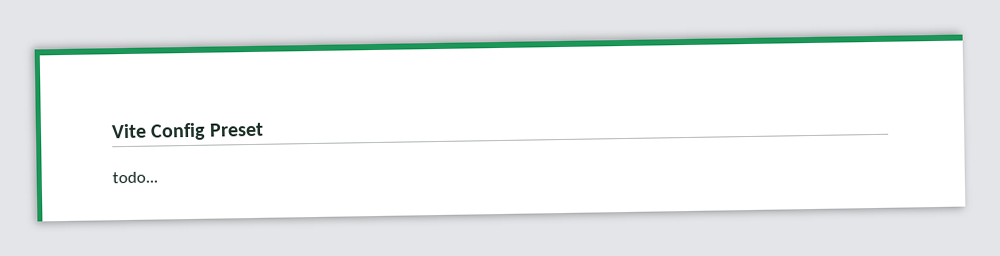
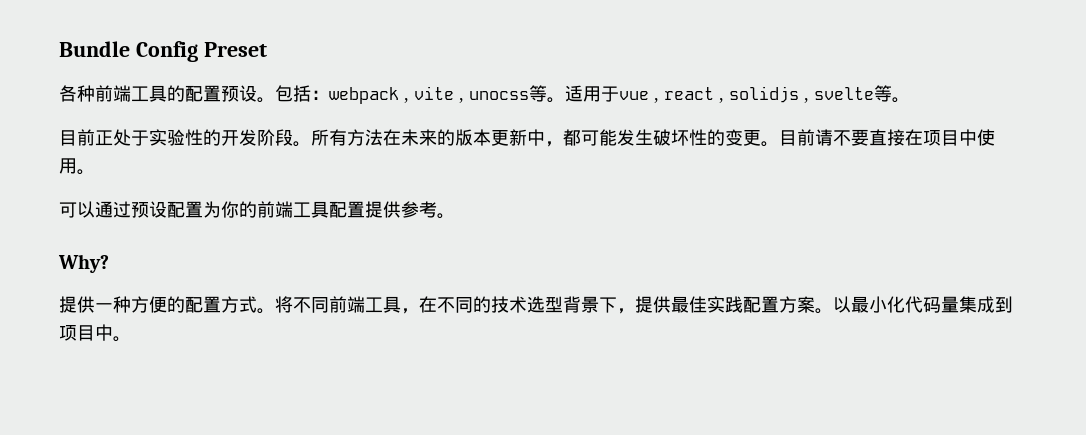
- Vite Config Preset
+ Bundle Config Preset
- todo...
+ 各种前端工具的配置预设。包括：webpack , vite , unocss等。适用于vue , react , solidjs , svelte等。
+ 目前正处于实验性的开发阶段。所有方法在未来的版本更新中，都可能发生破坏性的变更。目前请不要直接在项目中使用。
+ 可以通过预设配置为你的前端工具配置提供参考。
+ Why?
+ 提供一种方便的配置方式。将不同前端工具，在不同的技术选型背景下，提供最佳实践配置方案。以最小化代码量集成到项目中。

